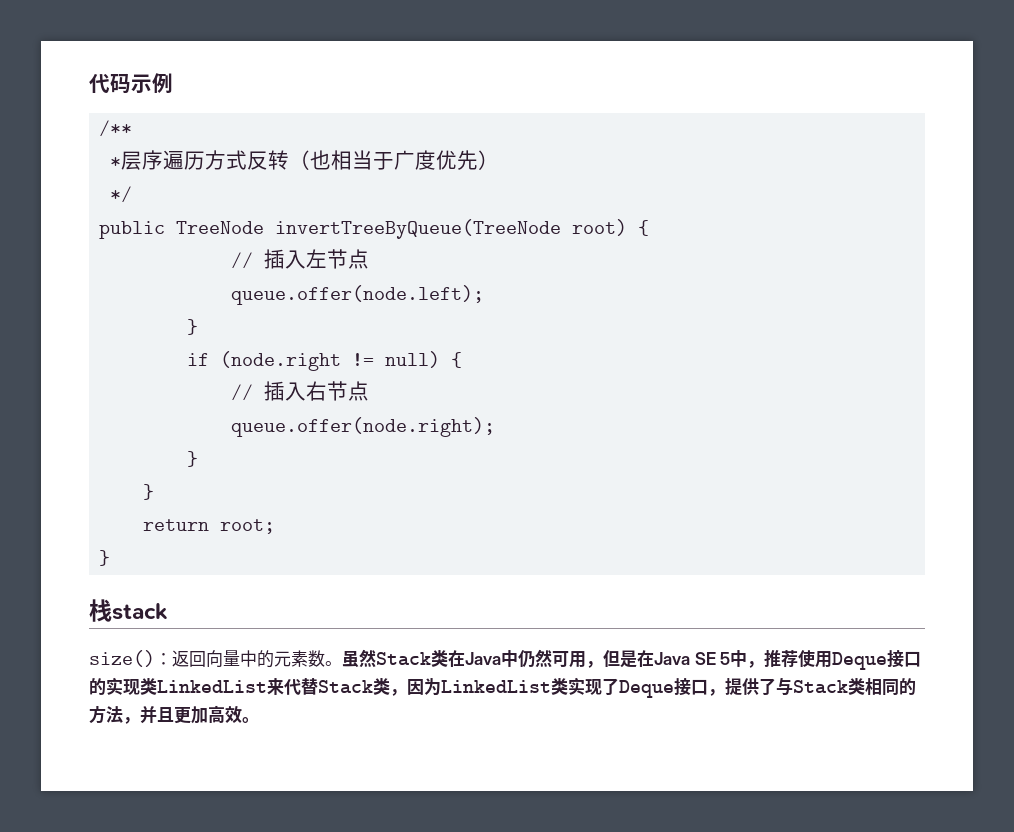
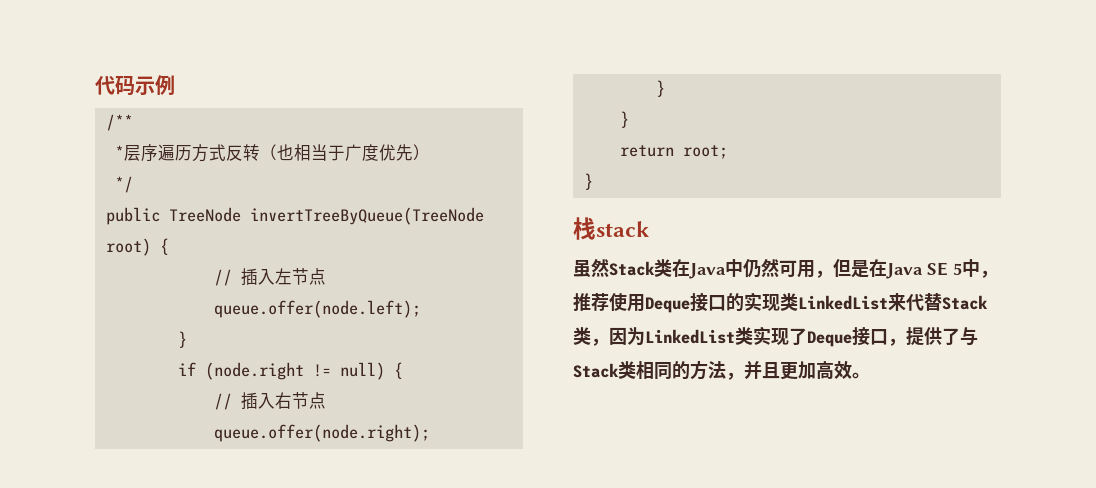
- size()：返回向量中的元素数。

